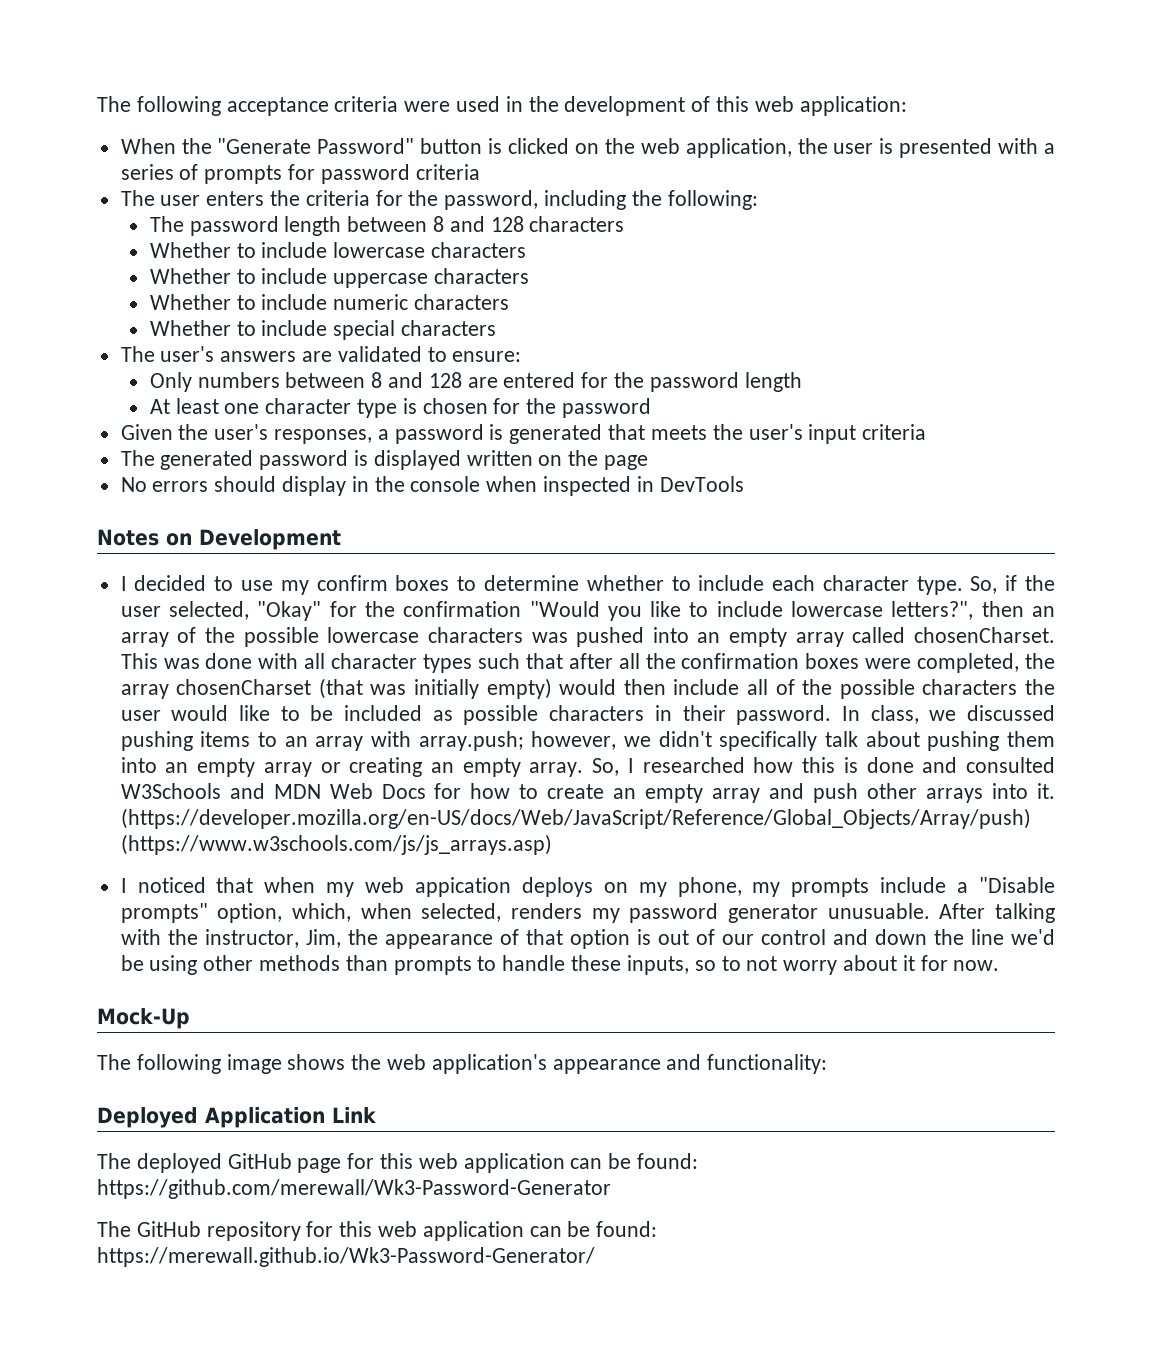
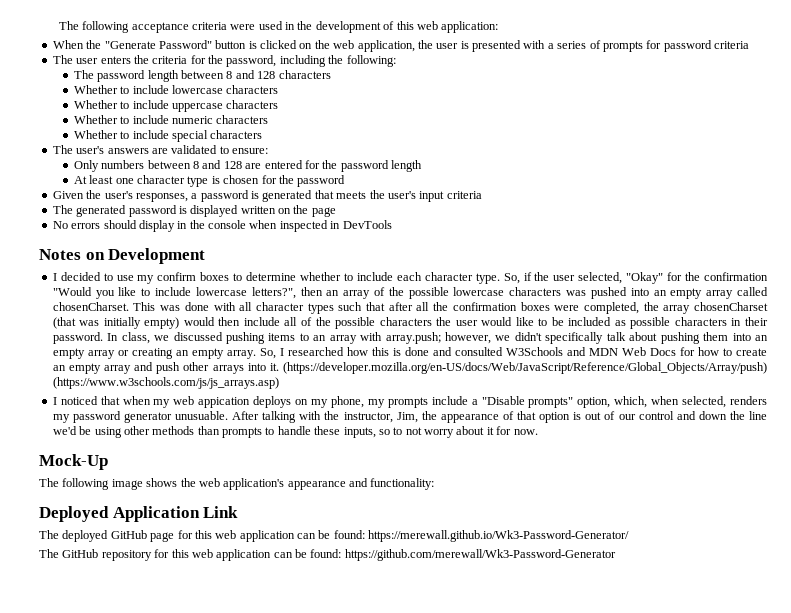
- The deployed GitHub page for this web application can be found: https://github.com/merewall/Wk3-Password-Generator
+ The deployed GitHub page for this web application can be found: https://merewall.github.io/Wk3-Password-Generator/
- The GitHub repository for this web application can be found: https://merewall.github.io/Wk3-Password-Generator/
+ The GitHub repository for this web application can be found: https://github.com/merewall/Wk3-Password-Generator

